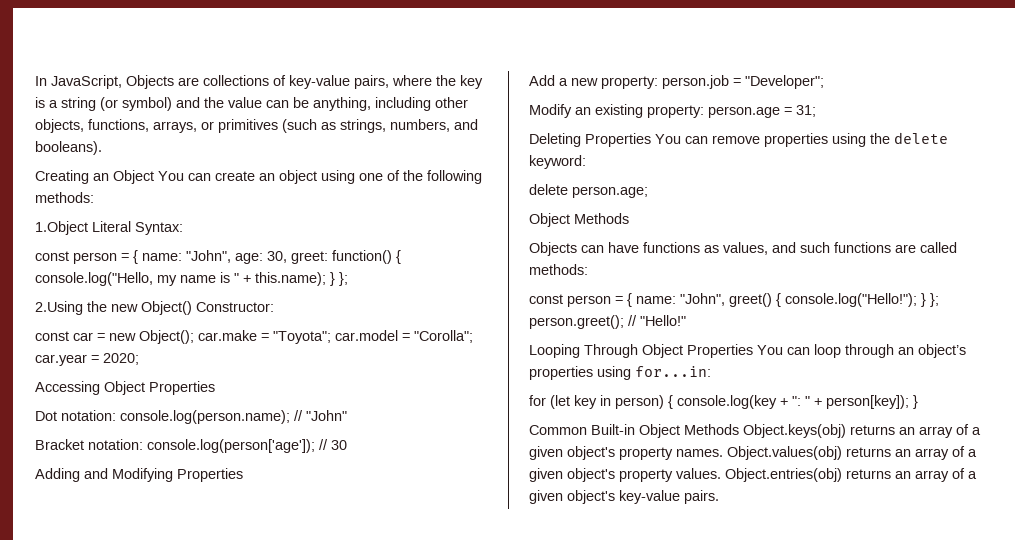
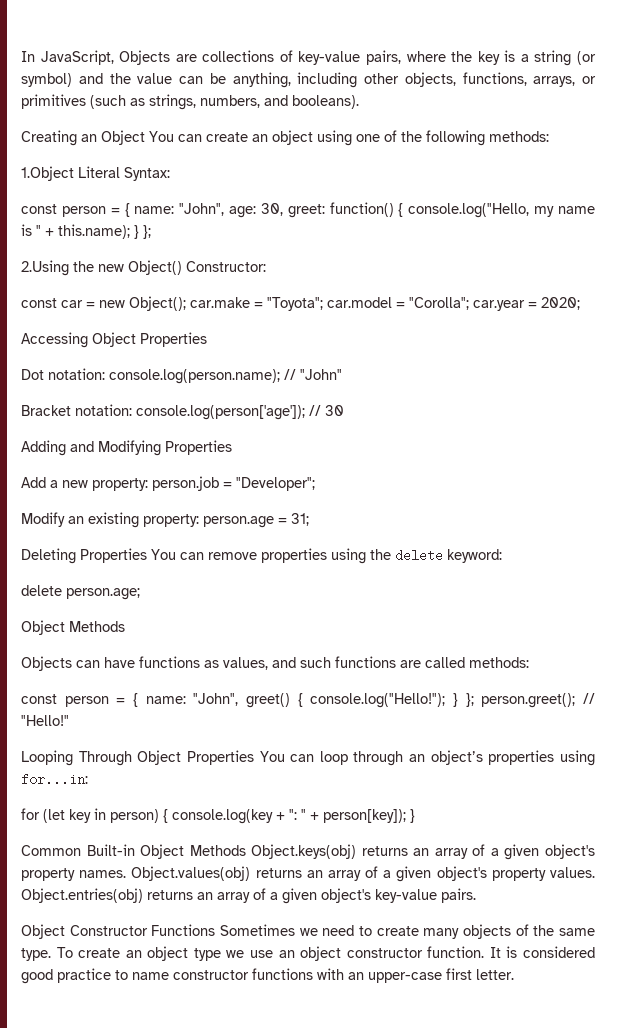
+ Object Constructor Functions Sometimes we need to create many objects of the same type. To create an object type we use an object constructor function. It is considered good practice to name constructor functions with an upper-case first letter.

